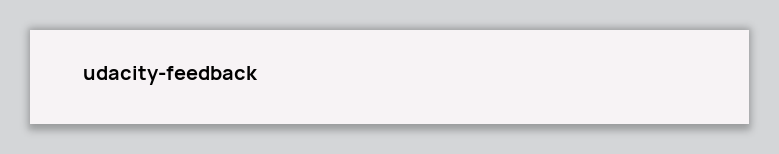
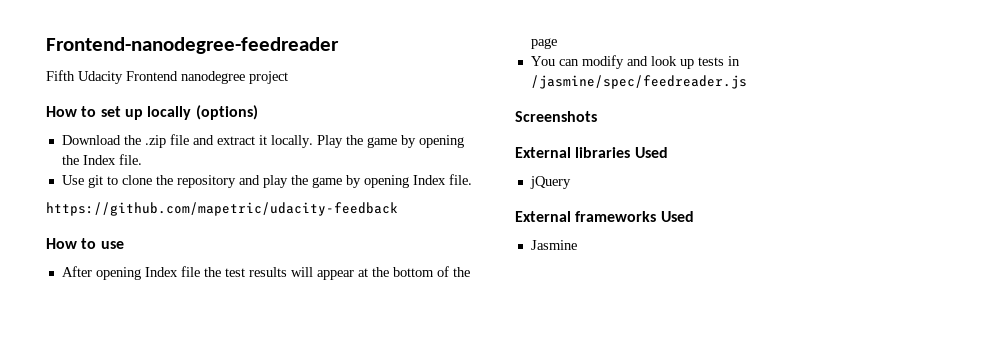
- udacity-feedback
+ Frontend-nanodegree-feedreader
+ Fifth Udacity Frontend nanodegree project
+ How to set up locally (options)
+ Download the .zip file and extract it locally. Play the game by opening the Index file.
+ Use git to clone the repository and play the game by opening Index file.
+ https://github.com/mapetric/udacity-feedback
+ How to use
+ After opening Index file the test results will appear at the bottom of the page
+ You can modify and look up tests in /jasmine/spec/feedreader.js
+ Screenshots
+ External libraries Used
+ jQuery
+ External frameworks Used
+ Jasmine

